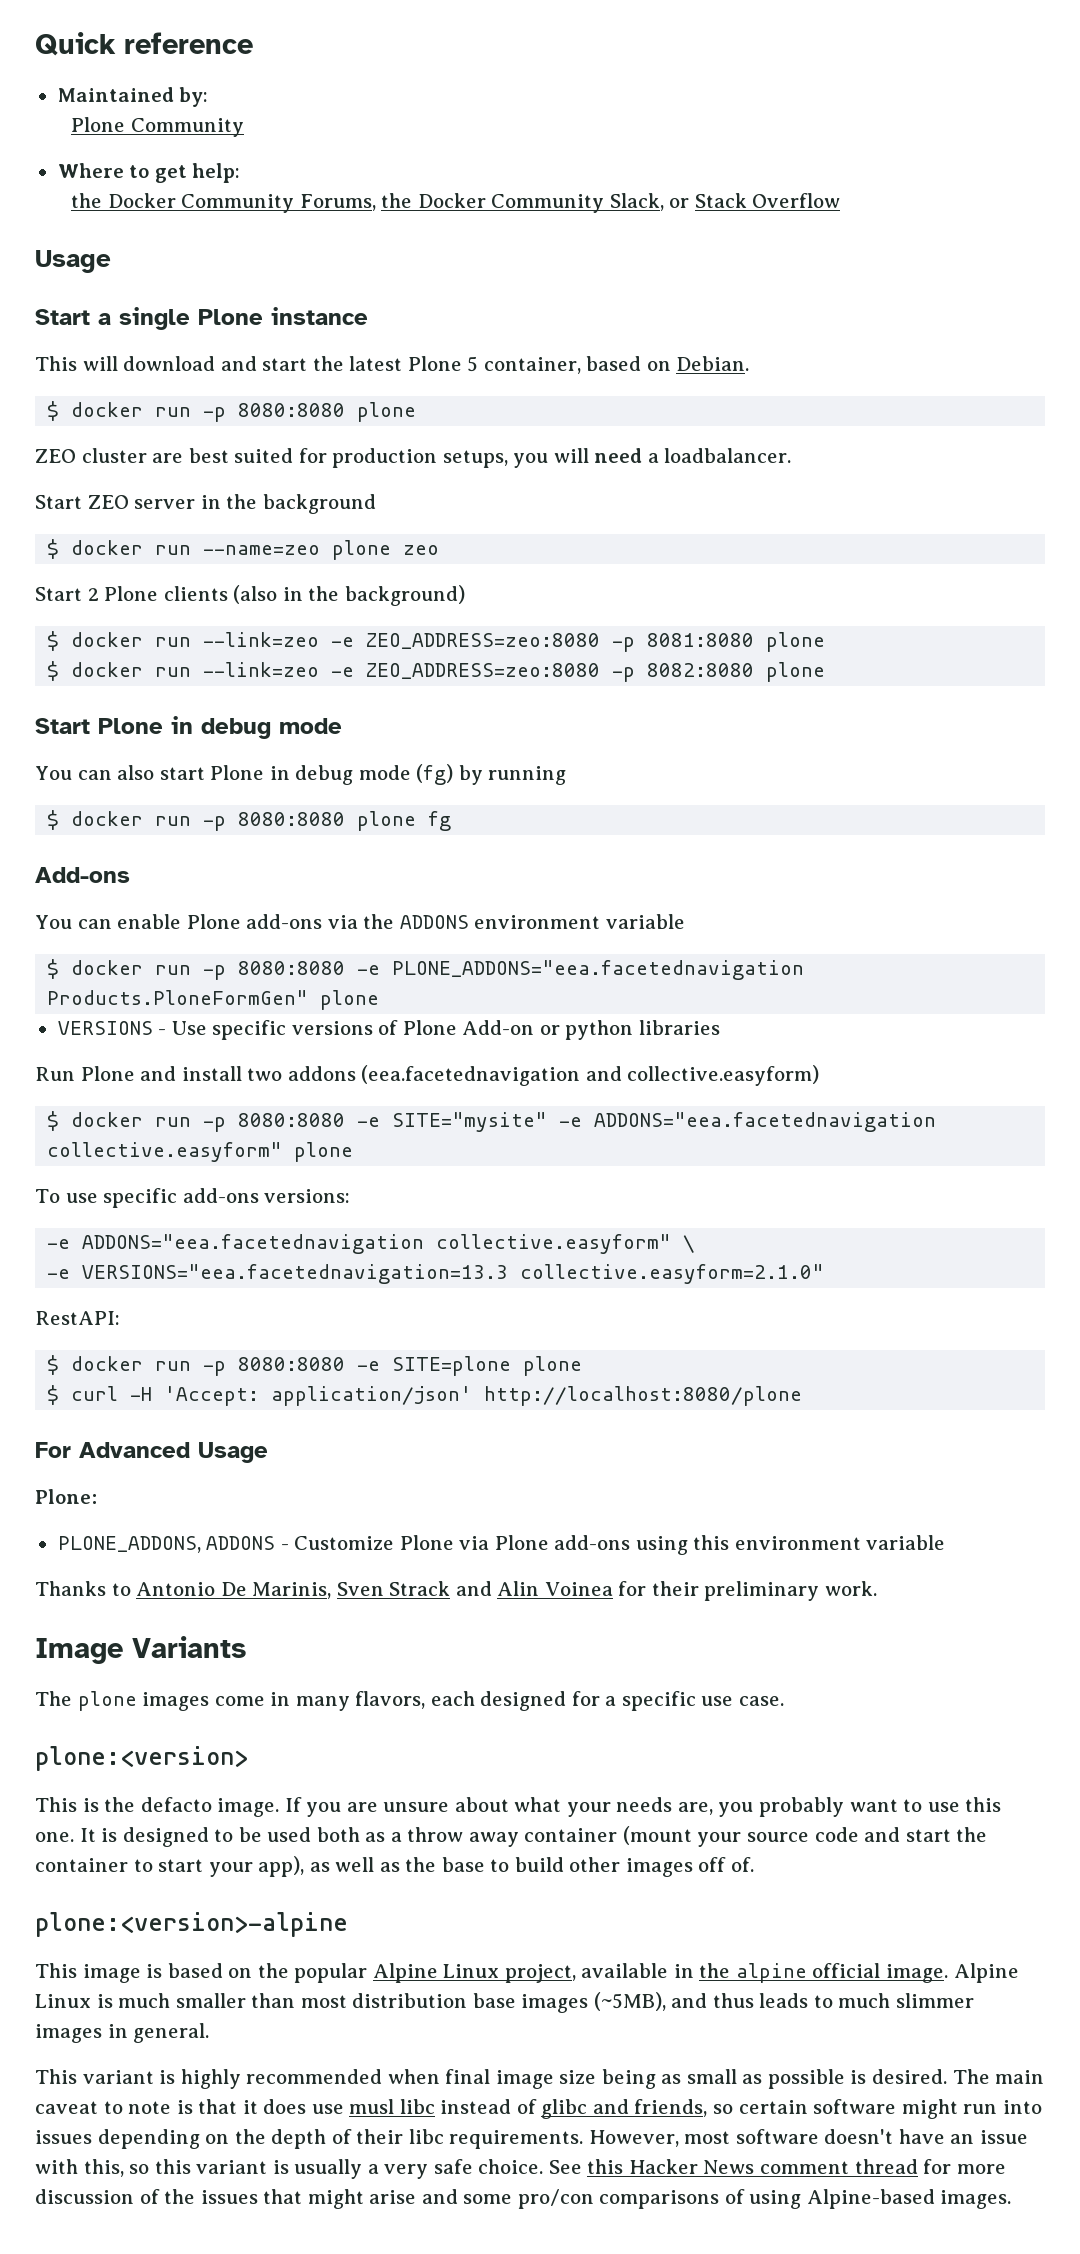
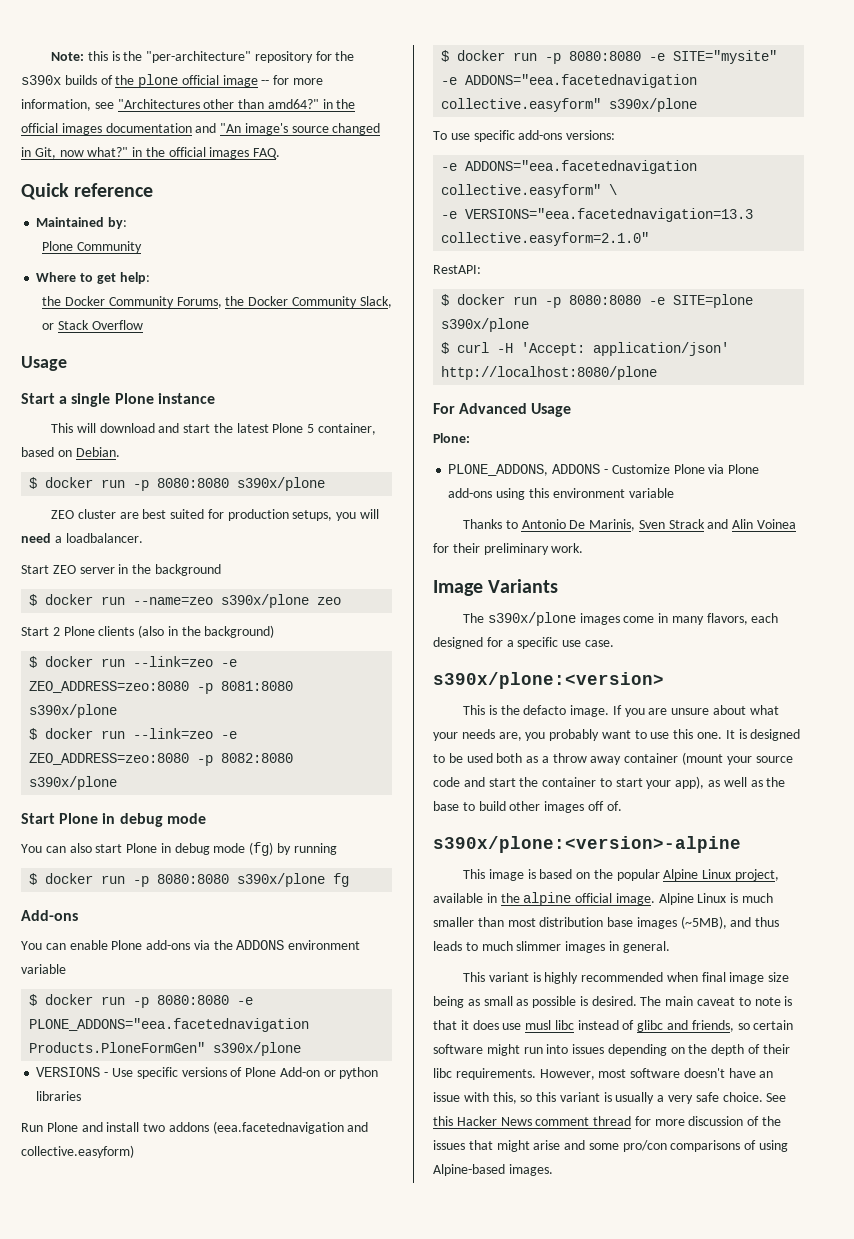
+ Note: this is the "per-architecture" repository for the s390x builds of the plone official image -- for more information, see "Architectures other than amd64?" in the official images documentation and "An image's source changed in Git, now what?" in the official images FAQ.
  This will download and start the latest Plone 5 container, based on Debian.
- $ docker run -p 8080:8080 plone
+ $ docker run -p 8080:8080 s390x/plone
- $ docker run --name=zeo plone zeo
+ $ docker run --name=zeo s390x/plone zeo
- $ docker run --link=zeo -e ZEO_ADDRESS=zeo:8080 -p 8081:8080 plone
+ $ docker run --link=zeo -e ZEO_ADDRESS=zeo:8080 -p 8081:8080 s390x/plone
- $ docker run --link=zeo -e ZEO_ADDRESS=zeo:8080 -p 8082:8080 plone
+ $ docker run --link=zeo -e ZEO_ADDRESS=zeo:8080 -p 8082:8080 s390x/plone
- $ docker run -p 8080:8080 plone fg
+ $ docker run -p 8080:8080 s390x/plone fg
- $ docker run -p 8080:8080 -e PLONE_ADDONS="eea.facetednavigation Products.PloneFormGen" plone
+ $ docker run -p 8080:8080 -e PLONE_ADDONS="eea.facetednavigation Products.PloneFormGen" s390x/plone
- $ docker run -p 8080:8080 -e SITE="mysite" -e ADDONS="eea.facetednavigation collective.easyform" plone
+ $ docker run -p 8080:8080 -e SITE="mysite" -e ADDONS="eea.facetednavigation collective.easyform" s390x/plone
- $ docker run -p 8080:8080 -e SITE=plone plone
+ $ docker run -p 8080:8080 -e SITE=plone s390x/plone
- The plone images come in many flavors, each designed for a specific use case.
+ The s390x/plone images come in many flavors, each designed for a specific use case.
- plone:<version>
+ s390x/plone:<version>
- plone:<version>-alpine
+ s390x/plone:<version>-alpine

